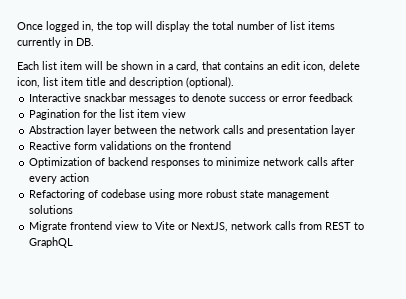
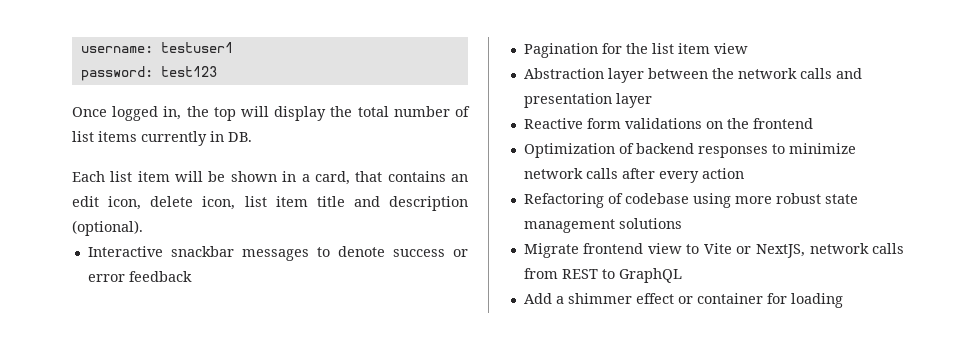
+ username: testuser1
+ password: test123
+ Add a shimmer effect or container for loading

